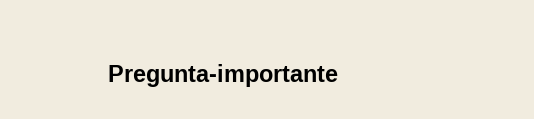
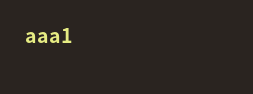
- Pregunta-importante
+ aaa1

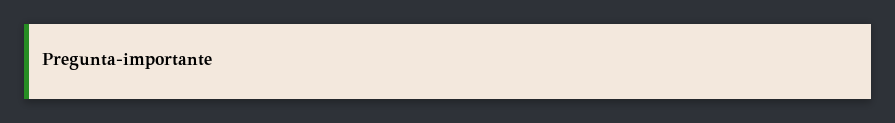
- aaa1
+ Pregunta-importante

